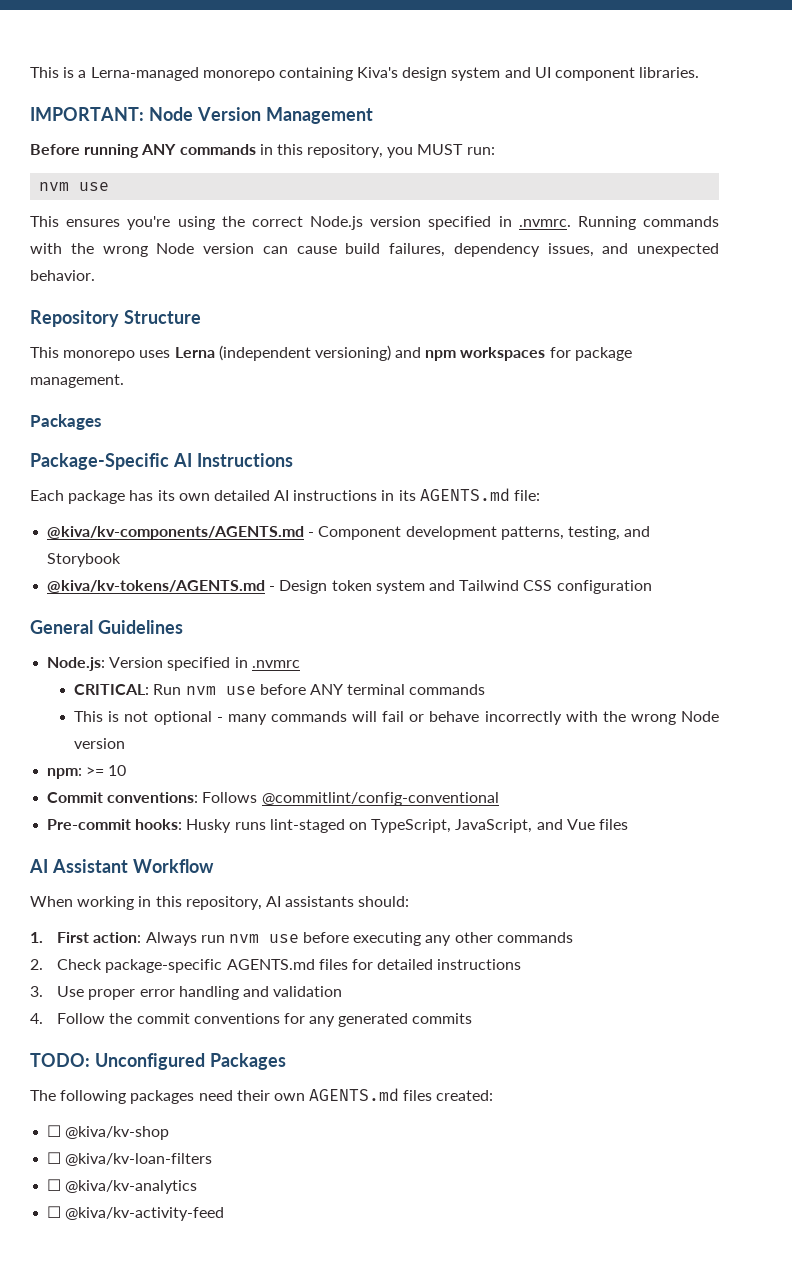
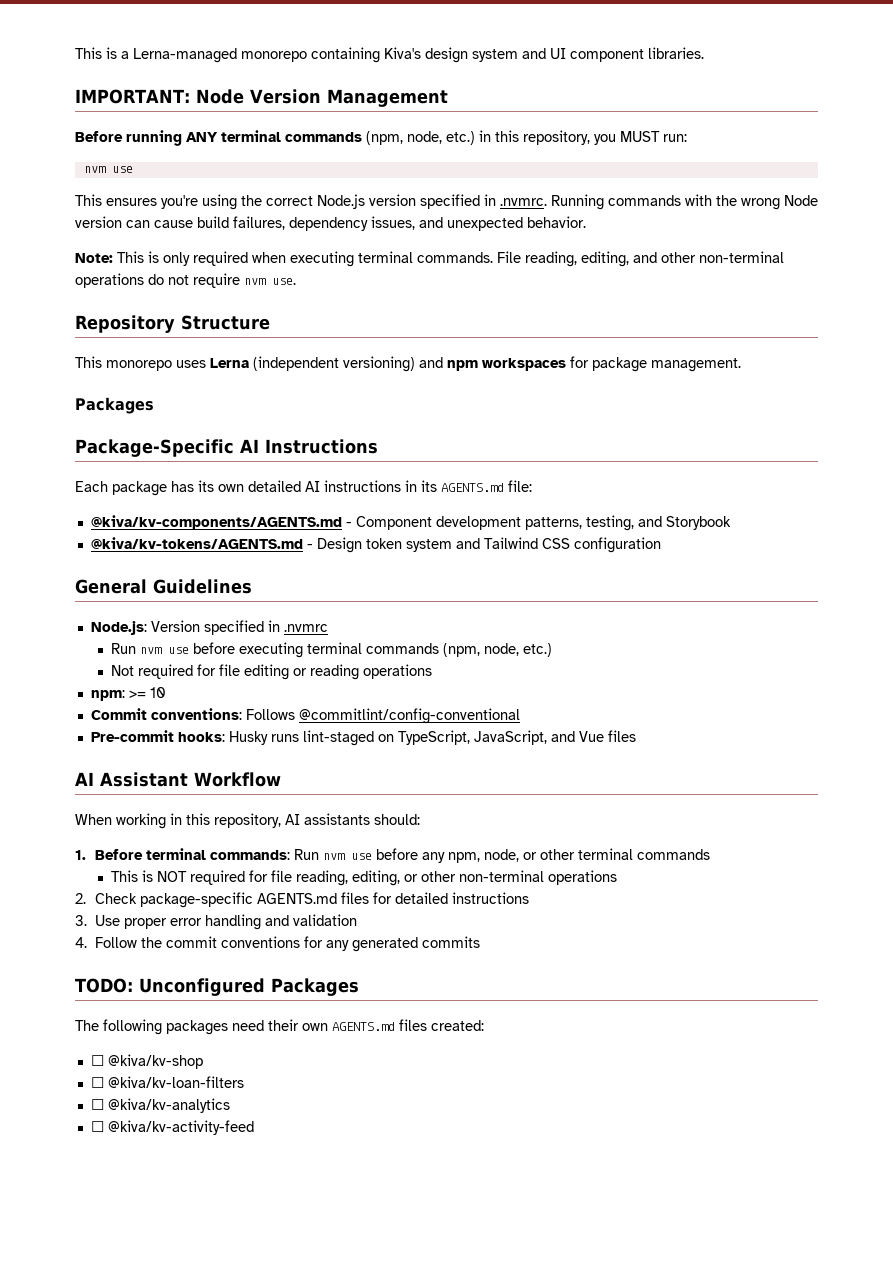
- Before running ANY commands in this repository, you MUST run:
+ Before running ANY terminal commands (npm, node, etc.) in this repository, you MUST run:
+ Note: This is only required when executing terminal commands. File reading, editing, and other non-terminal operations do not require nvm use.
- CRITICAL: Run nvm use before ANY terminal commands
- This is not optional - many commands will fail or behave incorrectly with the wrong Node version
+ Run nvm use before executing terminal commands (npm, node, etc.)
+ Not required for file editing or reading operations
- 1. First action: Always run nvm use before executing any other commands
+ 1. Before terminal commands: Run nvm use before any npm, node, or other terminal commands
+ This is NOT required for file reading, editing, or other non-terminal operations

